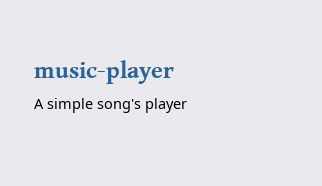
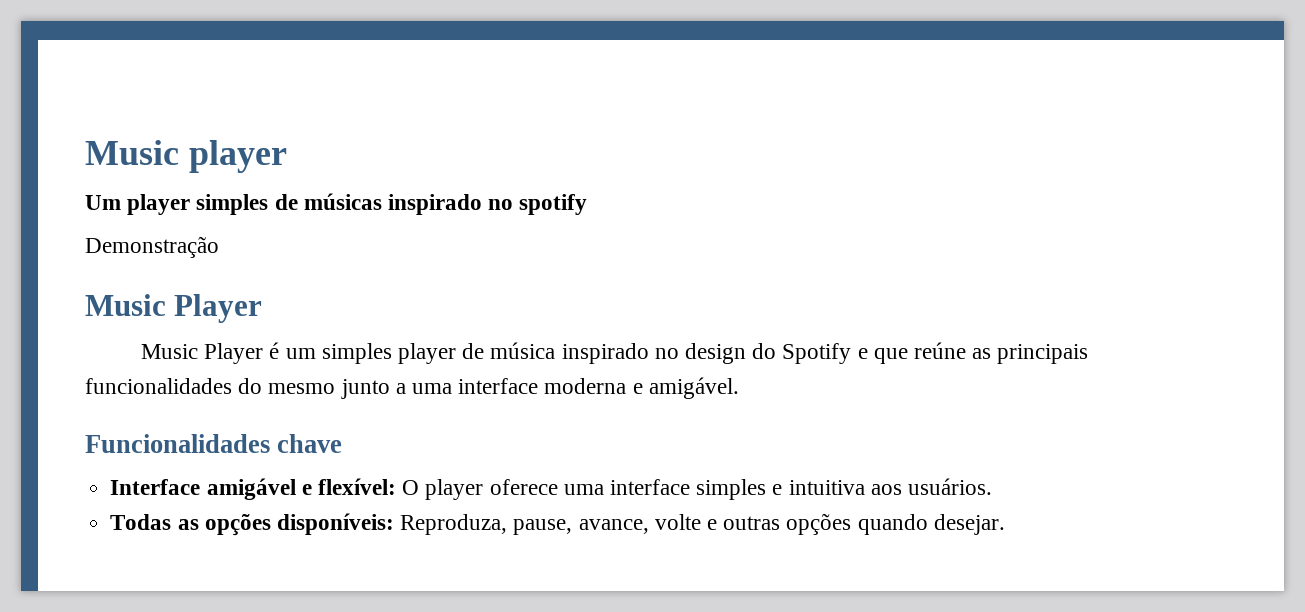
- music-player
- A simple song's player
+ Music player
+ Um player simples de músicas inspirado no spotify
+ Demonstração
+ Music Player
+ Music Player é um simples player de música inspirado no design do Spotify e que reúne as principais funcionalidades do mesmo junto a uma interface moderna e amigável.
+ Funcionalidades chave
+ Interface amigável e flexível: O player oferece uma interface simples e intuitiva aos usuários.
+ Todas as opções disponíveis: Reproduza, pause, avance, volte e outras opções quando desejar.

